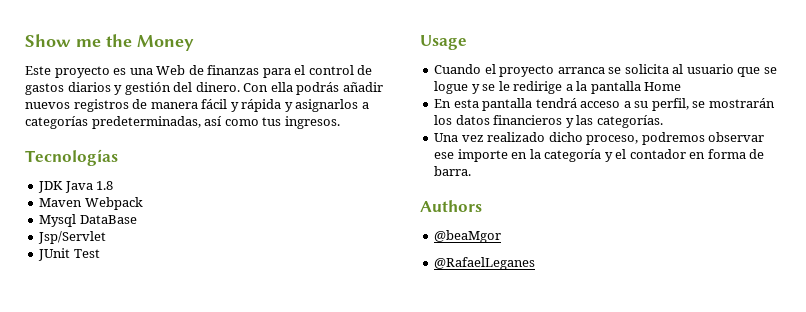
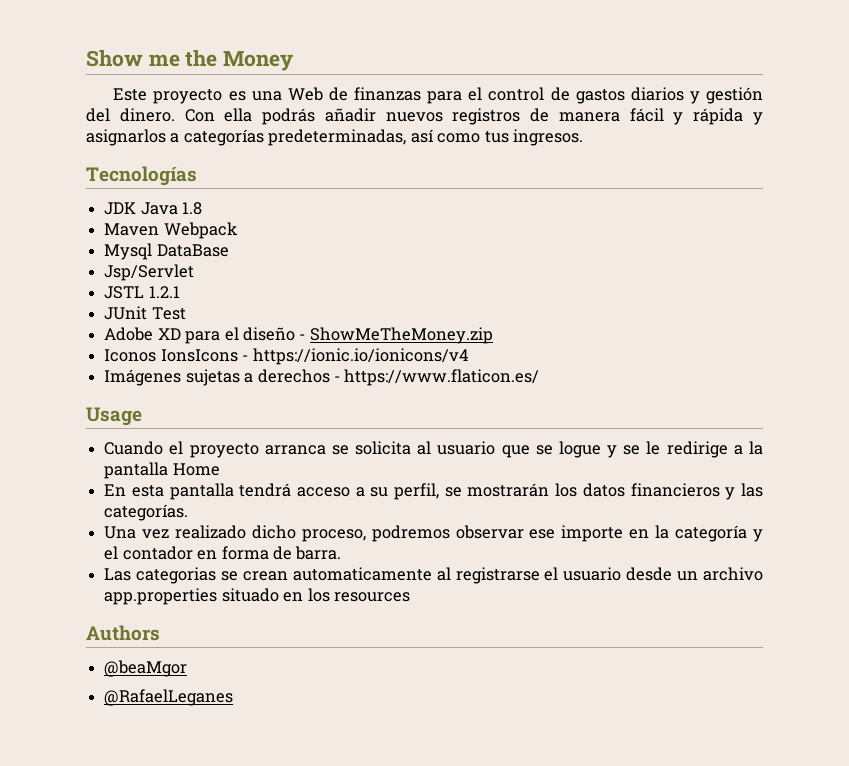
+ JSTL 1.2.1
+ Adobe XD para el diseño - ShowMeTheMoney.zip
+ Iconos IonsIcons - https://ionic.io/ionicons/v4
+ Imágenes sujetas a derechos - https://www.flaticon.es/
+ Las categorias se crean automaticamente al registrarse el usuario desde un archivo app.properties situado en los resources

